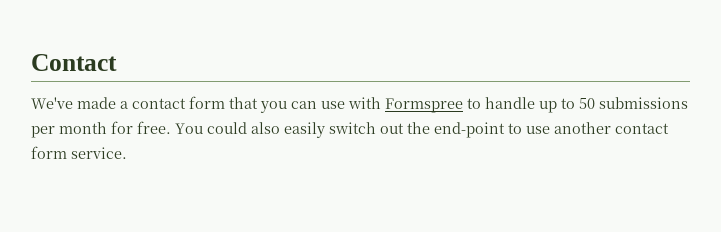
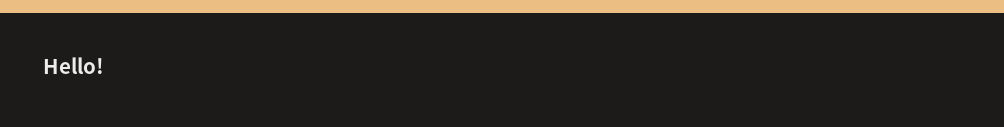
- Contact
- We've made a contact form that you can use with Formspree to handle up to 50 submissions per month for free. You could also easily switch out the end-point to use another contact form service.
+ Hello!

